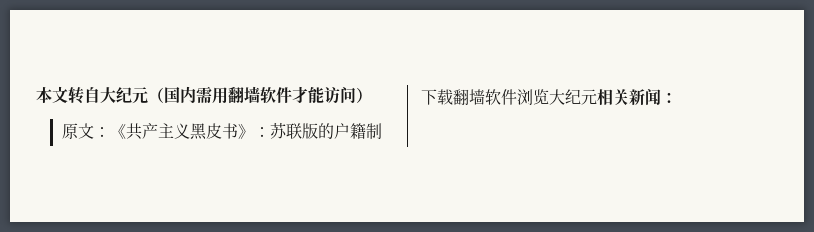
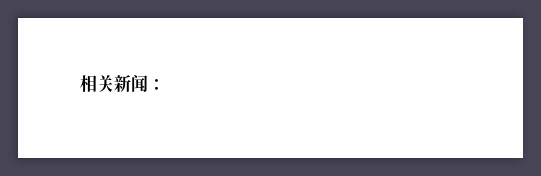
- 本文转自大纪元（国内需用翻墙软件才能访问）
- 原文：《共产主义黑皮书》：苏联版的户籍制
- 下载翻墙软件浏览大纪元相关新闻：
+ 相关新闻：

